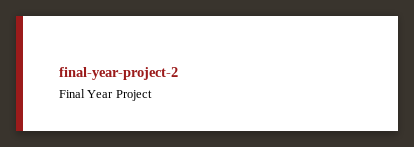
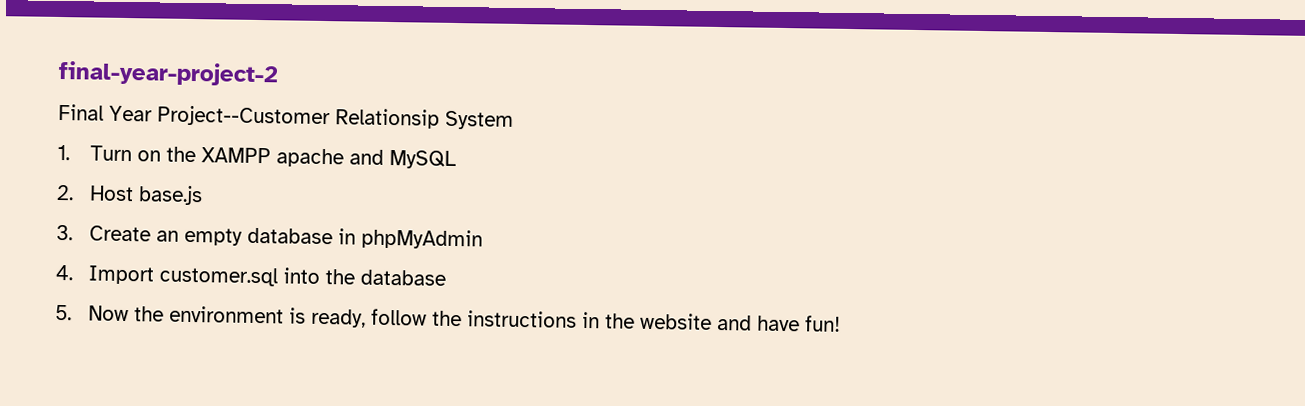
- Final Year Project
+ Final Year Project--Customer Relationsip System
+ 1. Turn on the XAMPP apache and MySQL
+ 2. Host base.js
+ 3. Create an empty database in phpMyAdmin
+ 4. Import customer.sql into the database
+ 5. Now the environment is ready, follow the instructions in the website and have fun!

